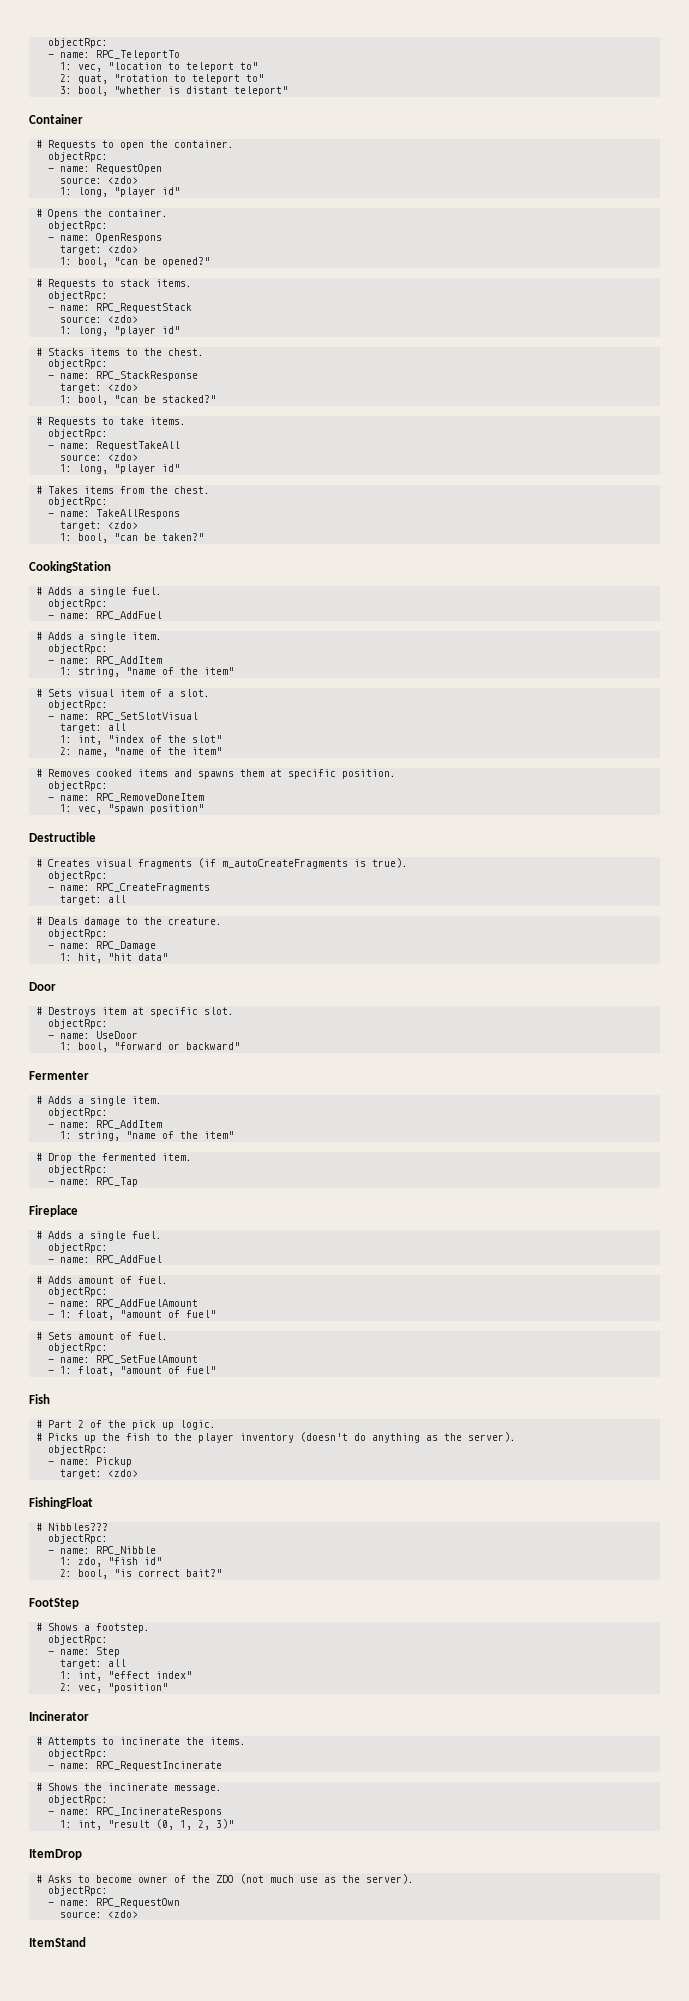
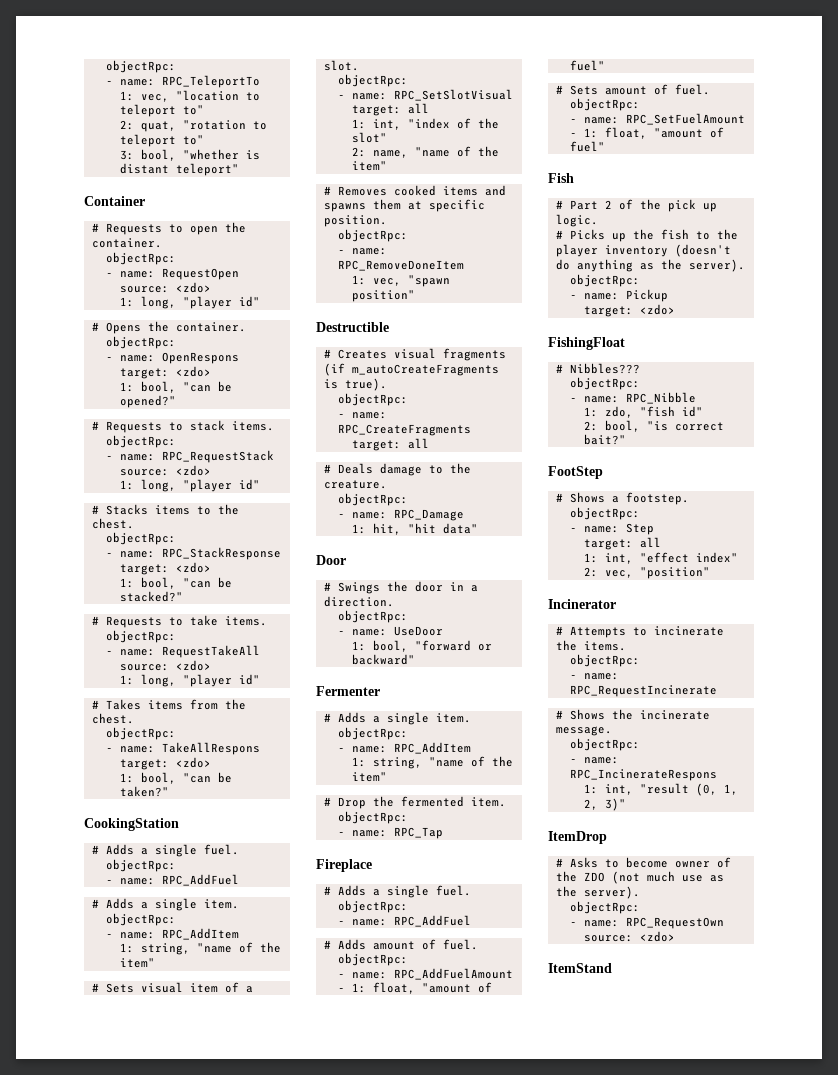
- # Destroys item at specific slot.
+ # Swings the door in a direction.

